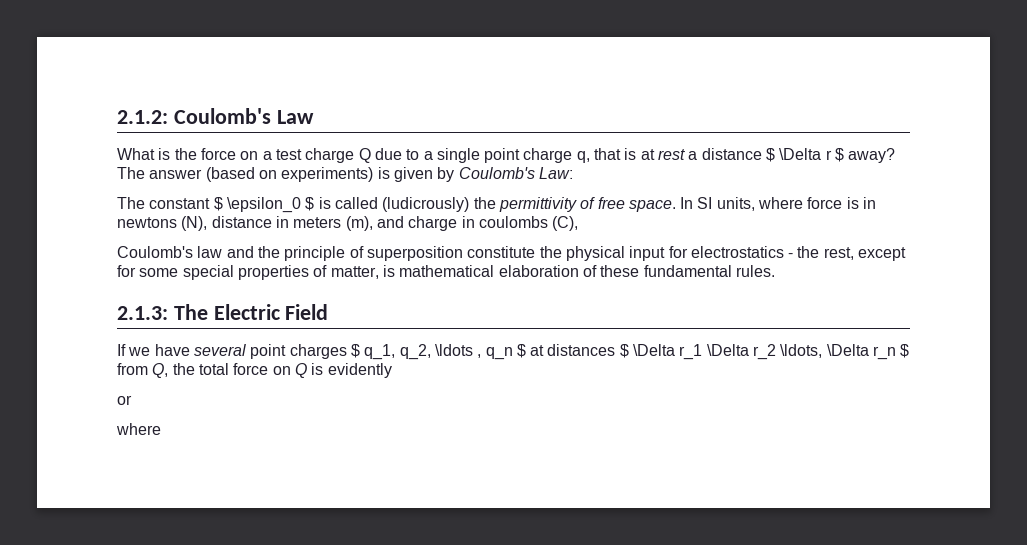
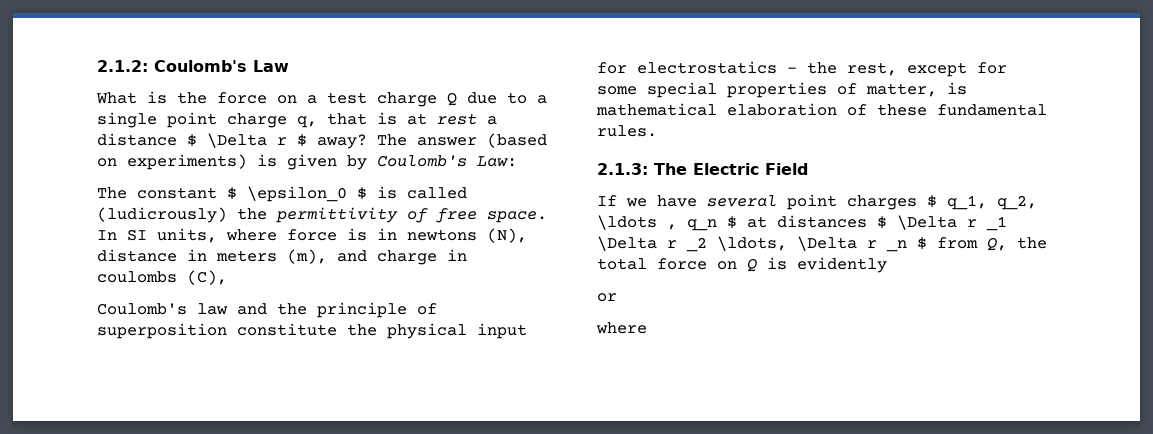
- If we have several point charges $ q_1, q_2, \ldots , q_n $ at distances $ \Delta r_1 \Delta r_2 \ldots, \Delta r_n $ from Q, the total force on Q is evidently
+ If we have several point charges $ q_1, q_2, \ldots , q_n $ at distances $ \Delta r _1 \Delta r _2 \ldots, \Delta r _n $ from Q, the total force on Q is evidently

